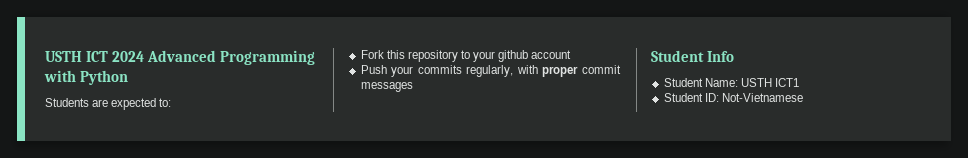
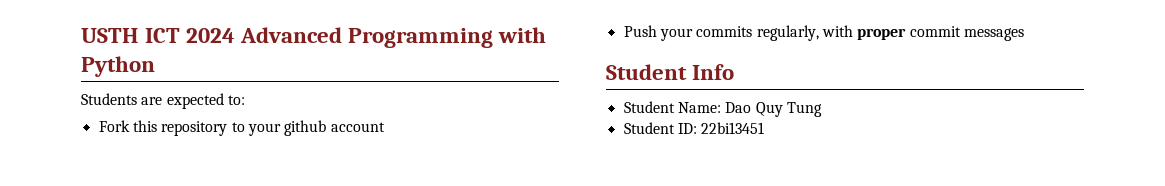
- Student Name: USTH ICT1
+ Student Name: Dao Quy Tung
- Student ID: Not-Vietnamese
+ Student ID: 22bi13451

